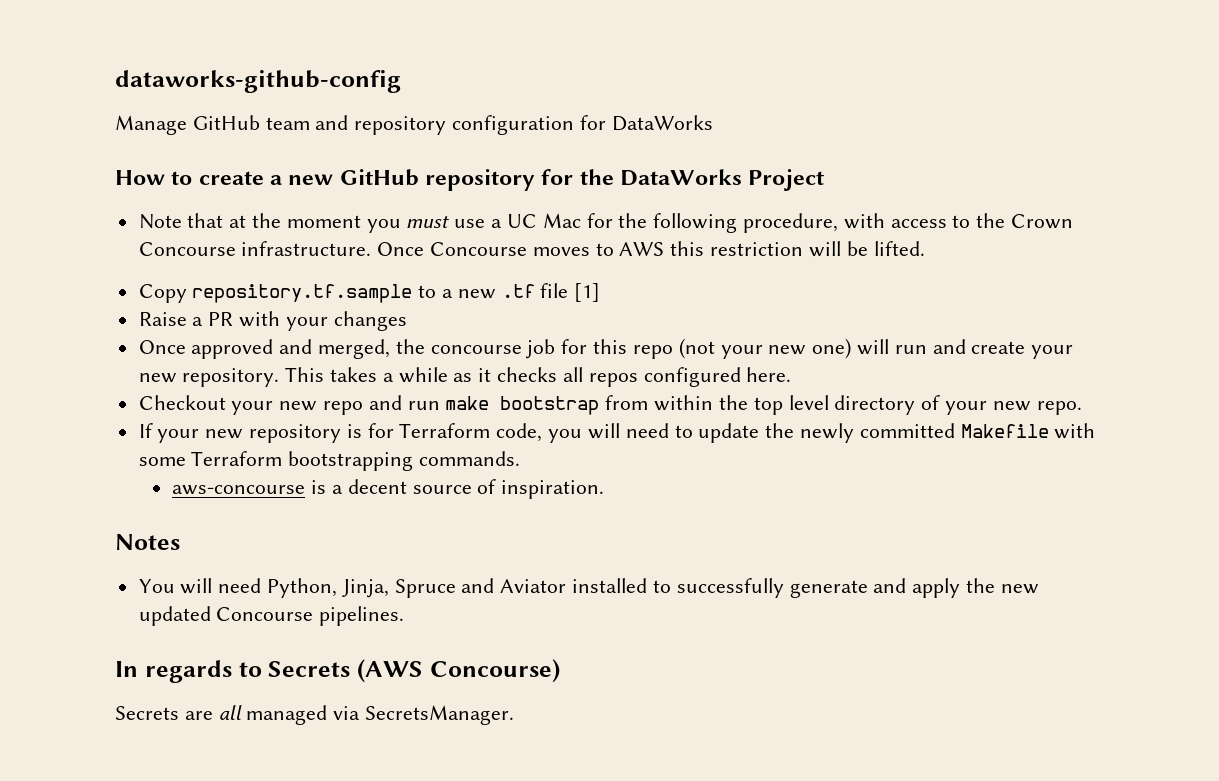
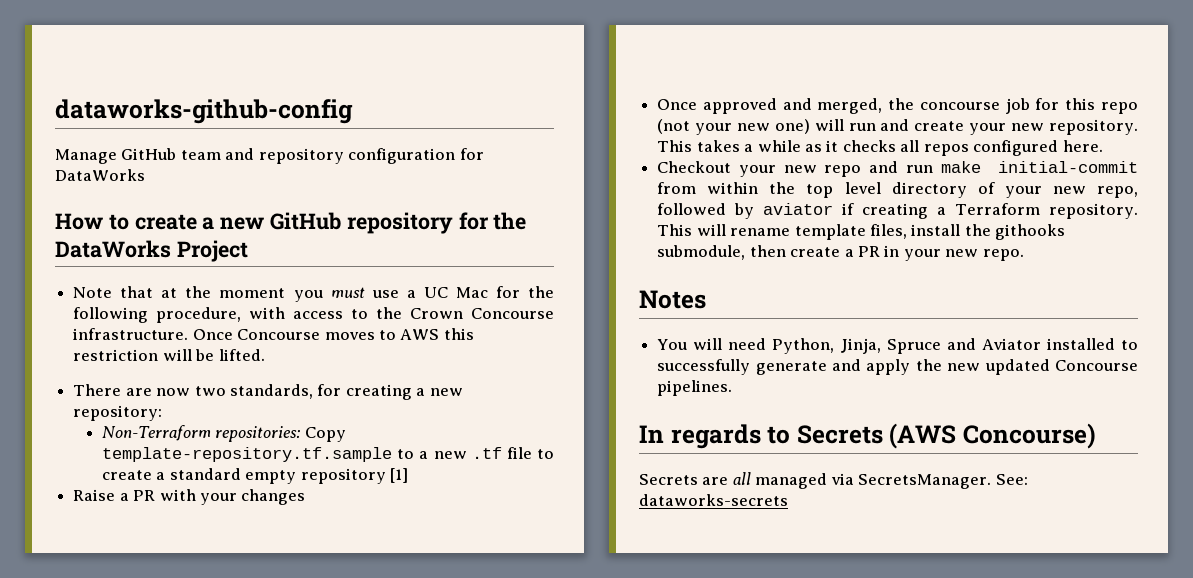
- Copy repository.tf.sample to a new .tf file [1]
+ There are now two standards, for creating a new repository:
+ Non-Terraform repositories: Copy template-repository.tf.sample to a new .tf file to create a standard empty repository [1]
- Checkout your new repo and run make bootstrap from within the top level directory of your new repo.
- If your new repository is for Terraform code, you will need to update the newly committed Makefile with some Terraform bootstrapping commands.
- aws-concourse is a decent source of inspiration.
+ Checkout your new repo and run make initial-commit from within the top level directory of your new repo, followed by aviator if creating a Terraform repository. This will rename template files, install the githooks submodule, then create a PR in your new repo.
+ See: dataworks-secrets

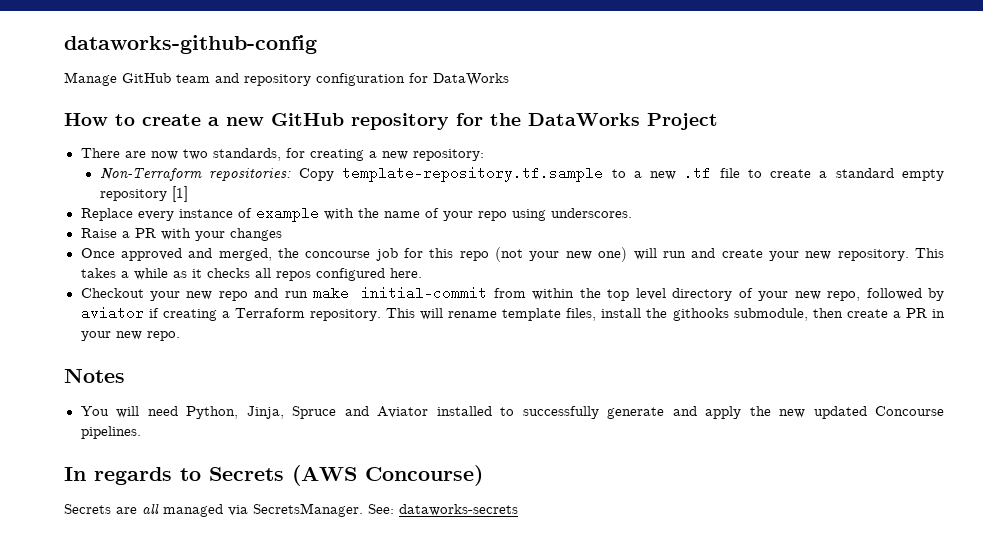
- Note that at the moment you must use a UC Mac for the following procedure, with access to the Crown Concourse infrastructure. Once Concourse moves to AWS this restriction will be lifted.
+ Replace every instance of example with the name of your repo using underscores.

